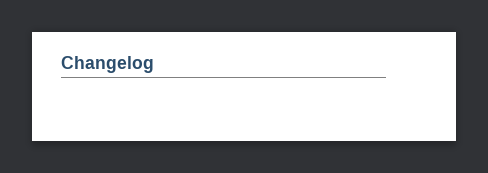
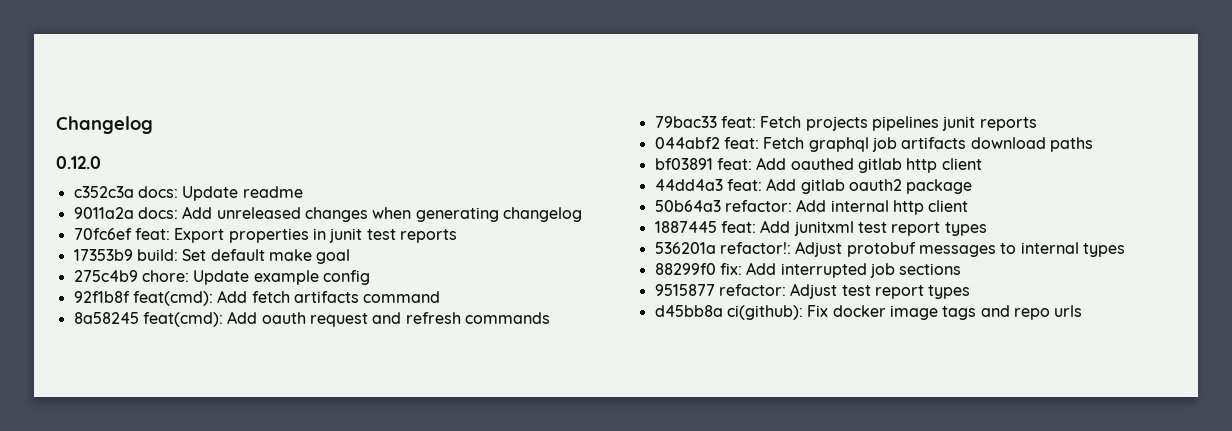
+ 0.12.0
+ c352c3a docs: Update readme
+ 9011a2a docs: Add unreleased changes when generating changelog
+ 70fc6ef feat: Export properties in junit test reports
+ 17353b9 build: Set default make goal
+ 275c4b9 chore: Update example config
+ 92f1b8f feat(cmd): Add fetch artifacts command
+ 8a58245 feat(cmd): Add oauth request and refresh commands
+ 79bac33 feat: Fetch projects pipelines junit reports
+ 044abf2 feat: Fetch graphql job artifacts download paths
+ bf03891 feat: Add oauthed gitlab http client
+ 44dd4a3 feat: Add gitlab oauth2 package
+ 50b64a3 refactor: Add internal http client
+ 1887445 feat: Add junitxml test report types
+ 536201a refactor!: Adjust protobuf messages to internal types
+ 88299f0 fix: Add interrupted job sections
+ 9515877 refactor: Adjust test report types
+ d45bb8a ci(github): Fix docker image tags and repo urls

